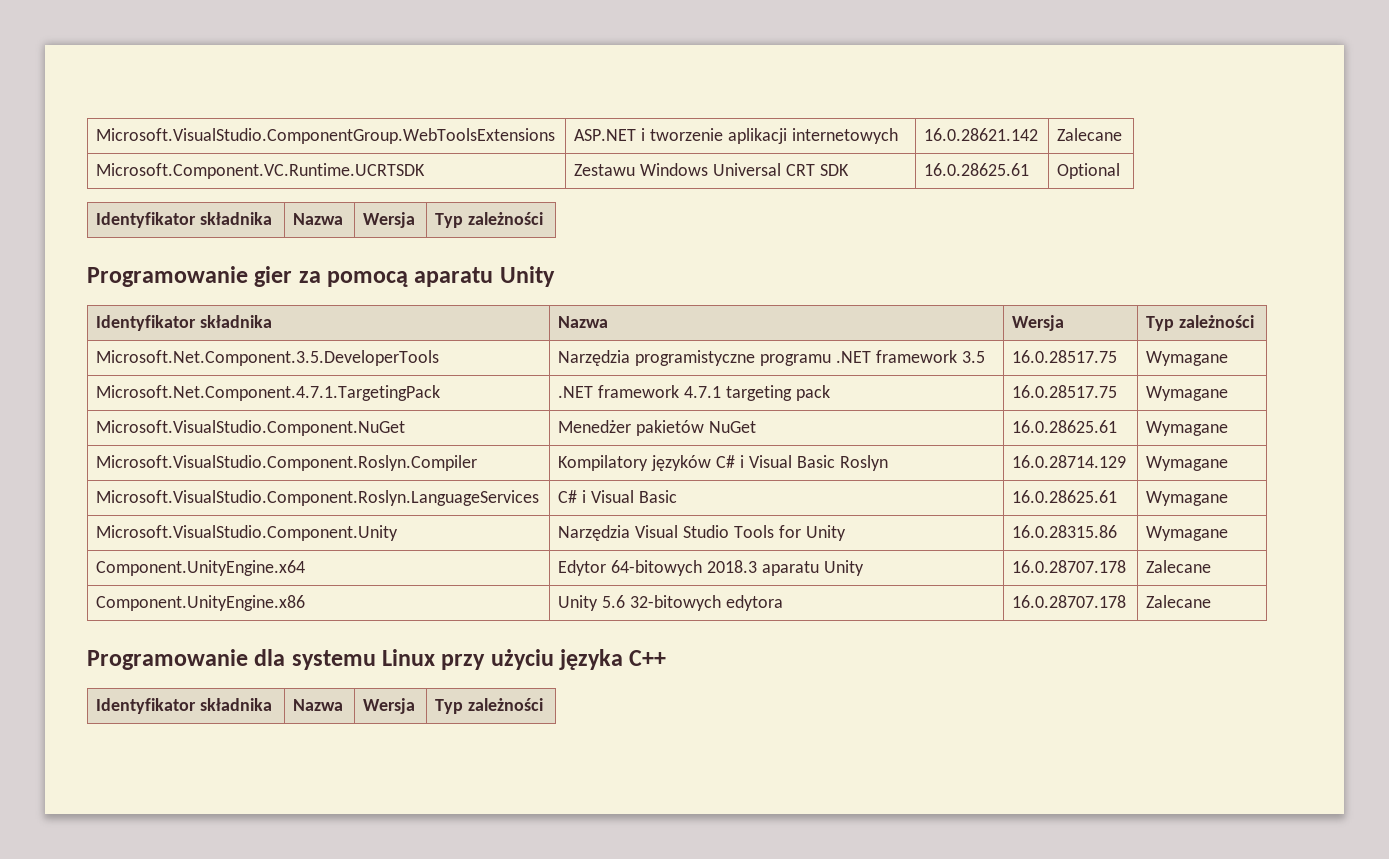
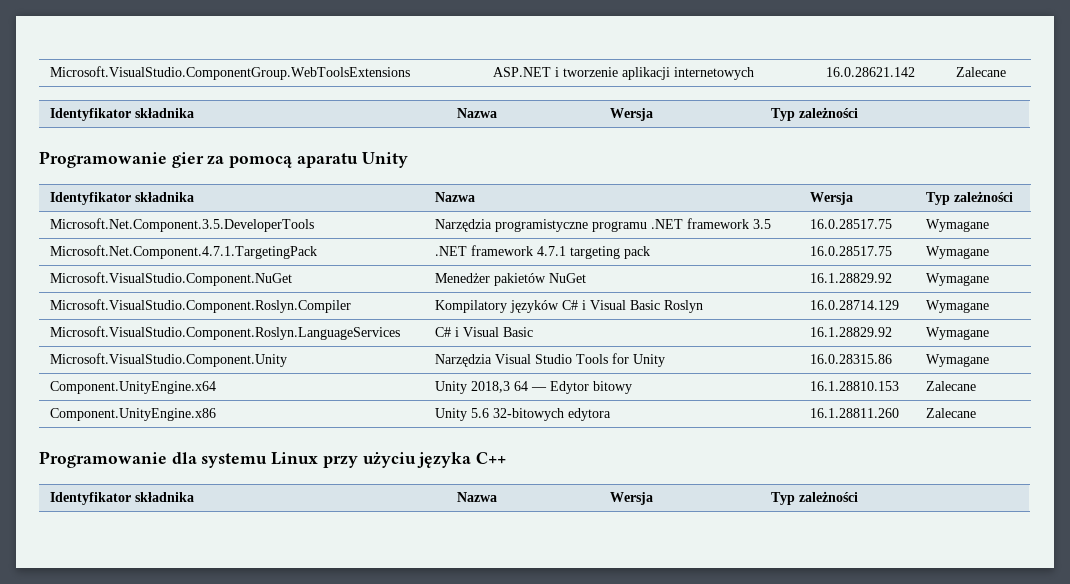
- Microsoft.Component.VC.Runtime.UCRTSDK | Zestawu Windows Universal CRT SDK | 16.0.28625.61 | Optional
- Microsoft.VisualStudio.Component.NuGet | Menedżer pakietów NuGet | 16.0.28625.61 | Wymagane
+ Microsoft.VisualStudio.Component.NuGet | Menedżer pakietów NuGet | 16.1.28829.92 | Wymagane
- Microsoft.VisualStudio.Component.Roslyn.LanguageServices | C# i Visual Basic | 16.0.28625.61 | Wymagane
+ Microsoft.VisualStudio.Component.Roslyn.LanguageServices | C# i Visual Basic | 16.1.28829.92 | Wymagane
- Component.UnityEngine.x64 | Edytor 64-bitowych 2018.3 aparatu Unity | 16.0.28707.178 | Zalecane
+ Component.UnityEngine.x64 | Unity 2018,3 64 — Edytor bitowy | 16.1.28810.153 | Zalecane
- Component.UnityEngine.x86 | Unity 5.6 32-bitowych edytora | 16.0.28707.178 | Zalecane
+ Component.UnityEngine.x86 | Unity 5.6 32-bitowych edytora | 16.1.28811.260 | Zalecane

